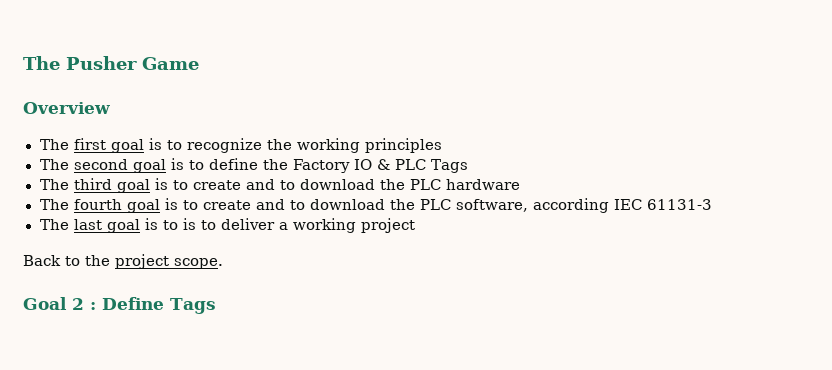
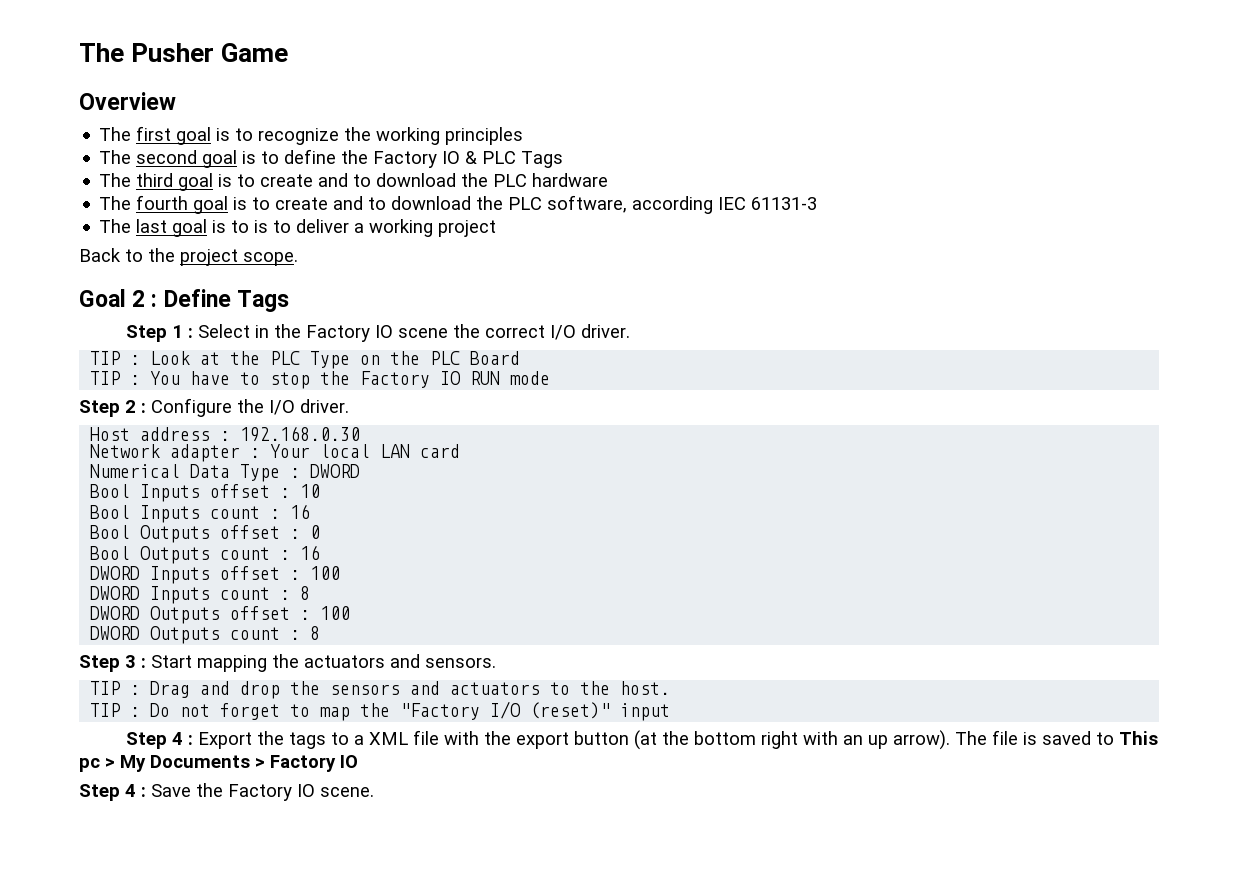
+ Step 1 : Select in the Factory IO scene the correct I/O driver.
+ TIP : Look at the PLC Type on the PLC Board
+ TIP : You have to stop the Factory IO RUN mode
+ Step 2 : Configure the I/O driver.
+ Host address : 192.168.0.30
+ Network adapter : Your local LAN card
+ Numerical Data Type : DWORD
+ Bool Inputs offset : 10
+ Bool Inputs count : 16
+ Bool Outputs offset : 0
+ Bool Outputs count : 16
+ DWORD Inputs offset : 100
+ DWORD Inputs count : 8
+ DWORD Outputs offset : 100
+ DWORD Outputs count : 8
+ Step 3 : Start mapping the actuators and sensors.
+ TIP : Drag and drop the sensors and actuators to the host.
+ TIP : Do not forget to map the "Factory I/O (reset)" input
+ Step 4 : Export the tags to a XML file with the export button (at the bottom right with an up arrow). The file is saved to This pc > My Documents > Factory IO
+ Step 4 : Save the Factory IO scene.

